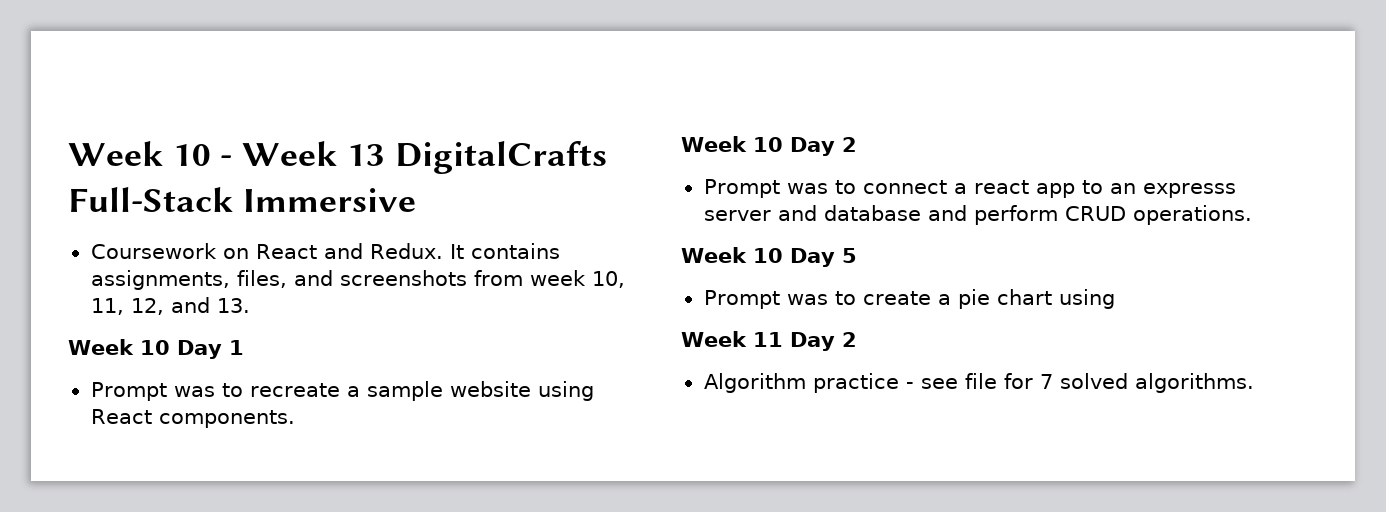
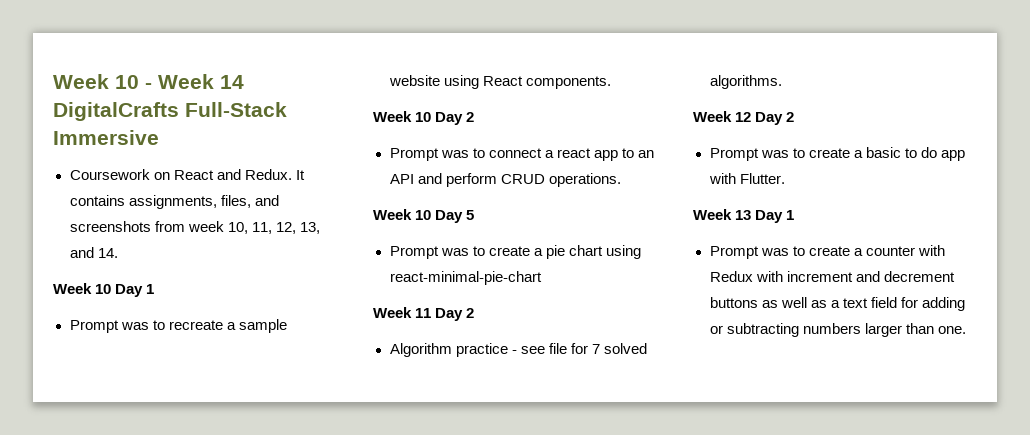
- Week 10 - Week 13 DigitalCrafts Full-Stack Immersive
+ Week 10 - Week 14 DigitalCrafts Full-Stack Immersive
- It contains assignments, files, and screenshots from week 10, 11, 12, and 13.
+ It contains assignments, files, and screenshots from week 10, 11, 12, 13, and 14.
- Prompt was to connect a react app to an expresss server and database and perform CRUD operations.
+ Prompt was to connect a react app to an API and perform CRUD operations.
- Prompt was to create a pie chart using
+ Prompt was to create a pie chart using react-minimal-pie-chart
+ Week 12 Day 2
+ Prompt was to create a basic to do app with Flutter.
+ Week 13 Day 1
+ Prompt was to create a counter with Redux with increment and decrement buttons as well as a text field for adding or subtracting numbers larger than one.

